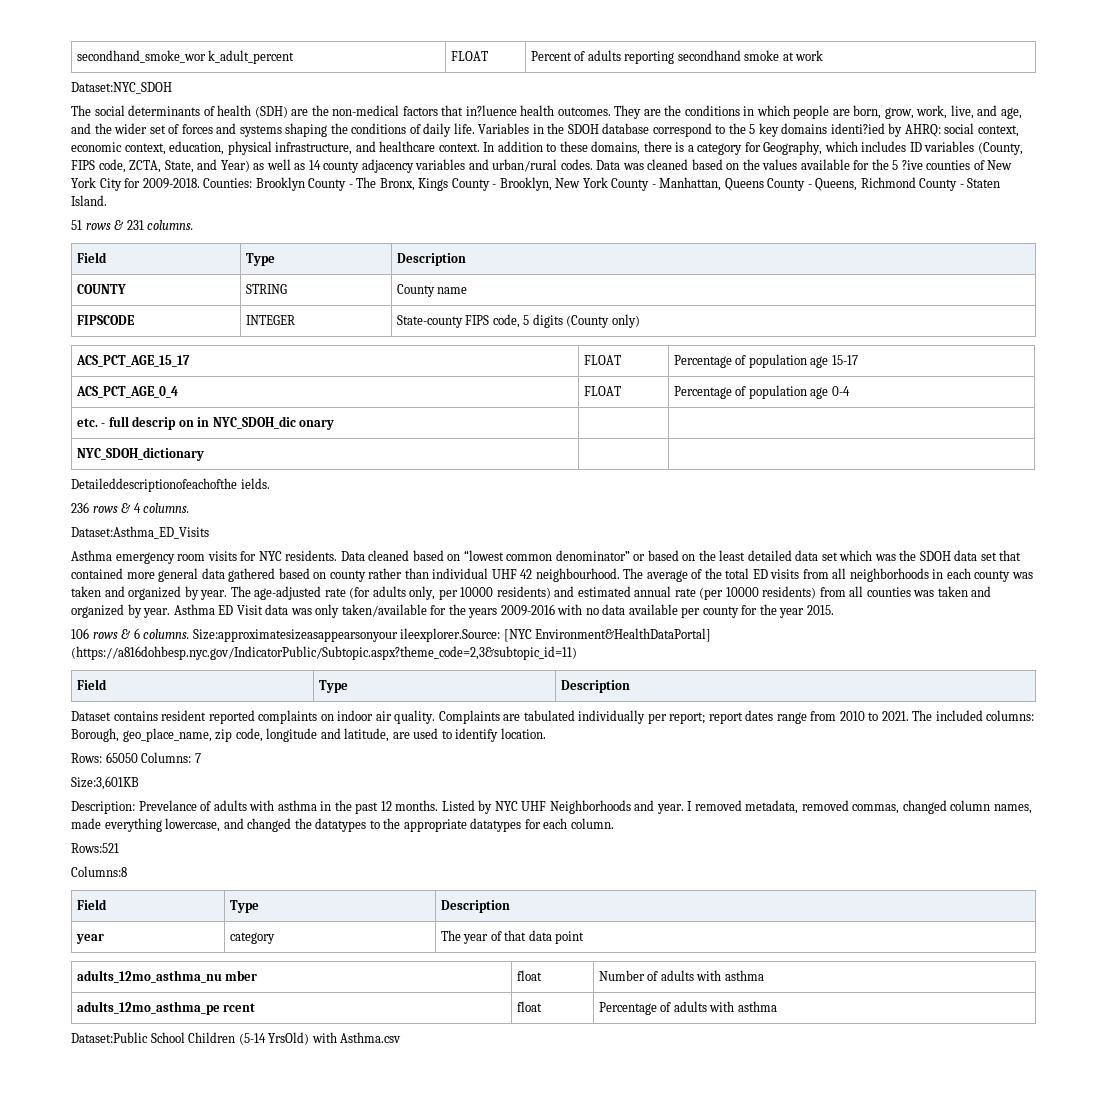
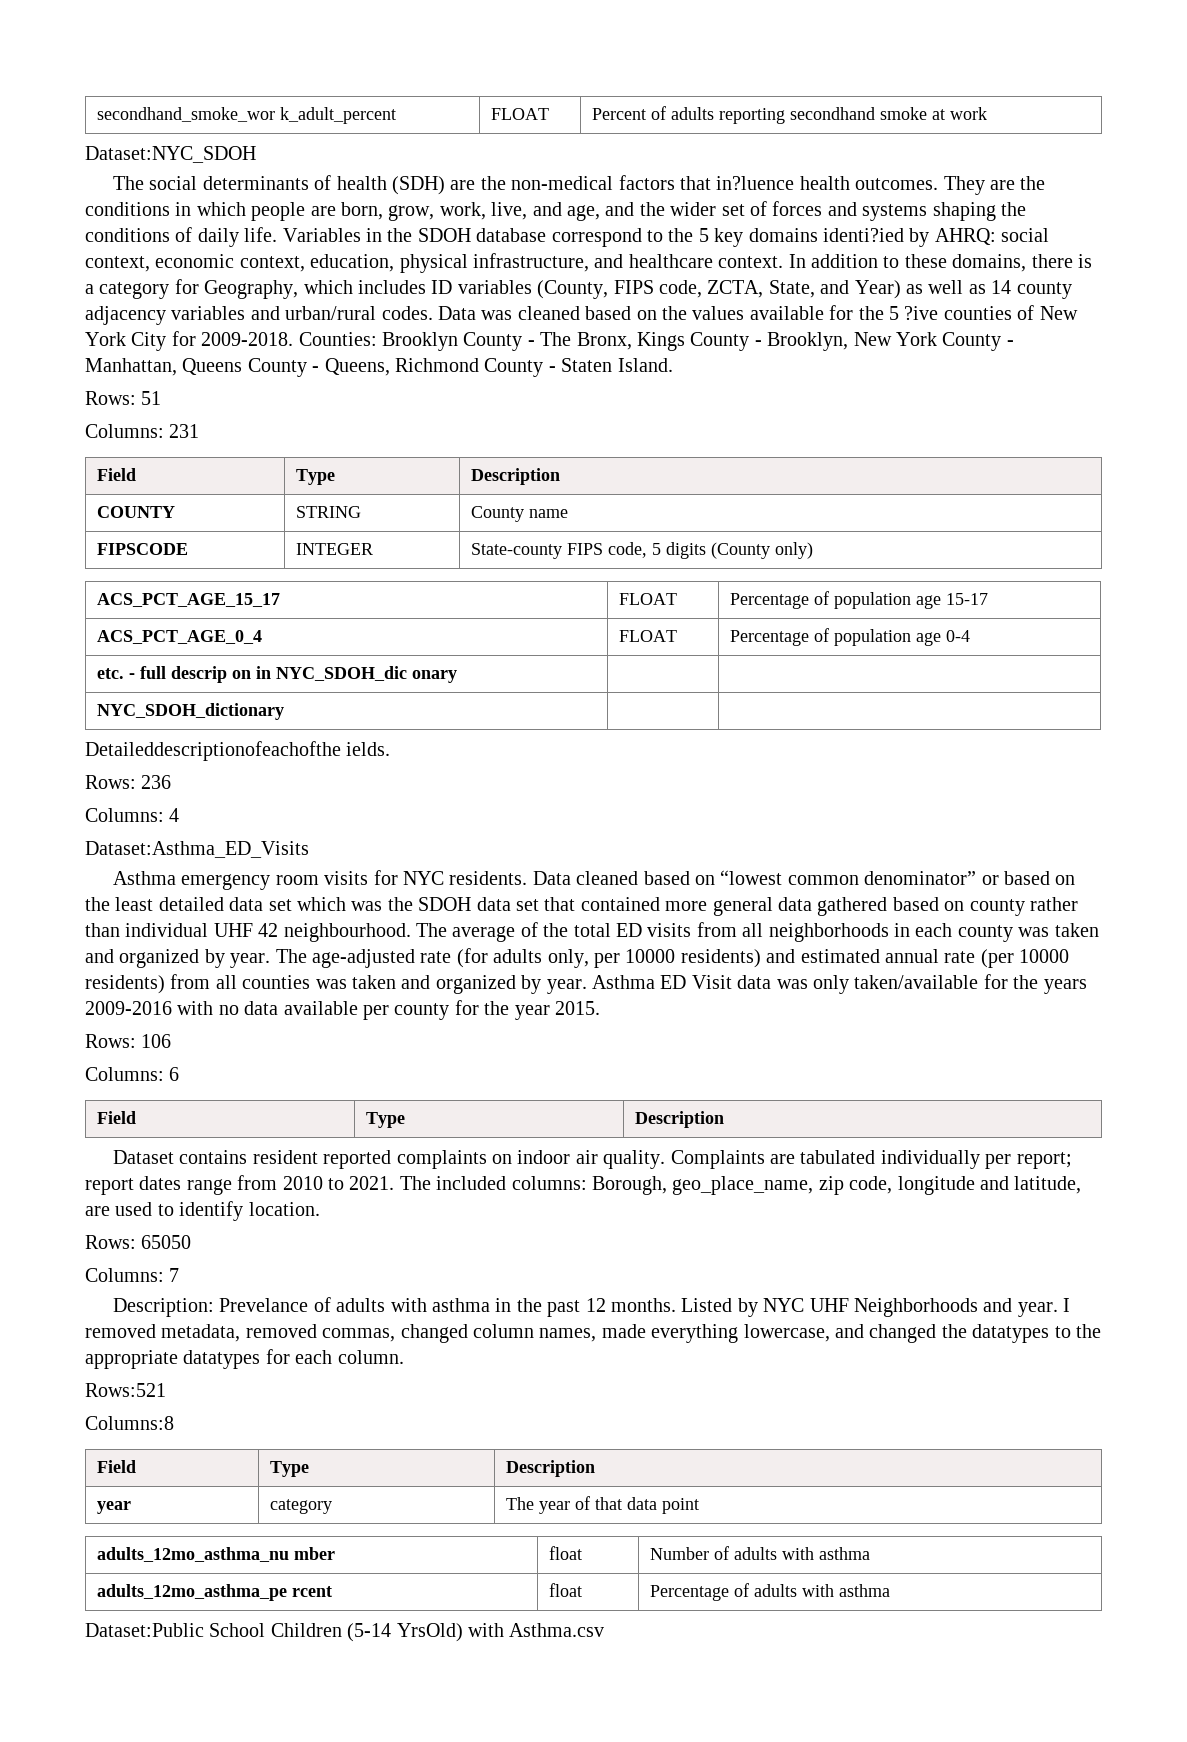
- 51 rows & 231 columns.
+ Rows: 51
+ Columns: 231
- 236 rows & 4 columns.
+ Rows: 236
+ Columns: 4
- 106 rows & 6 columns. Size:approximatesizeasappearsonyour ileexplorer.Source: [NYC Environment&HealthDataPortal] (https://a816dohbesp.nyc.gov/IndicatorPublic/Subtopic.aspx?theme_code=2,3&subtopic_id=11)
+ Rows: 106
+ Columns: 6
- Rows: 65050 Columns: 7
+ Rows: 65050
+ Columns: 7
- Size:3,601KB

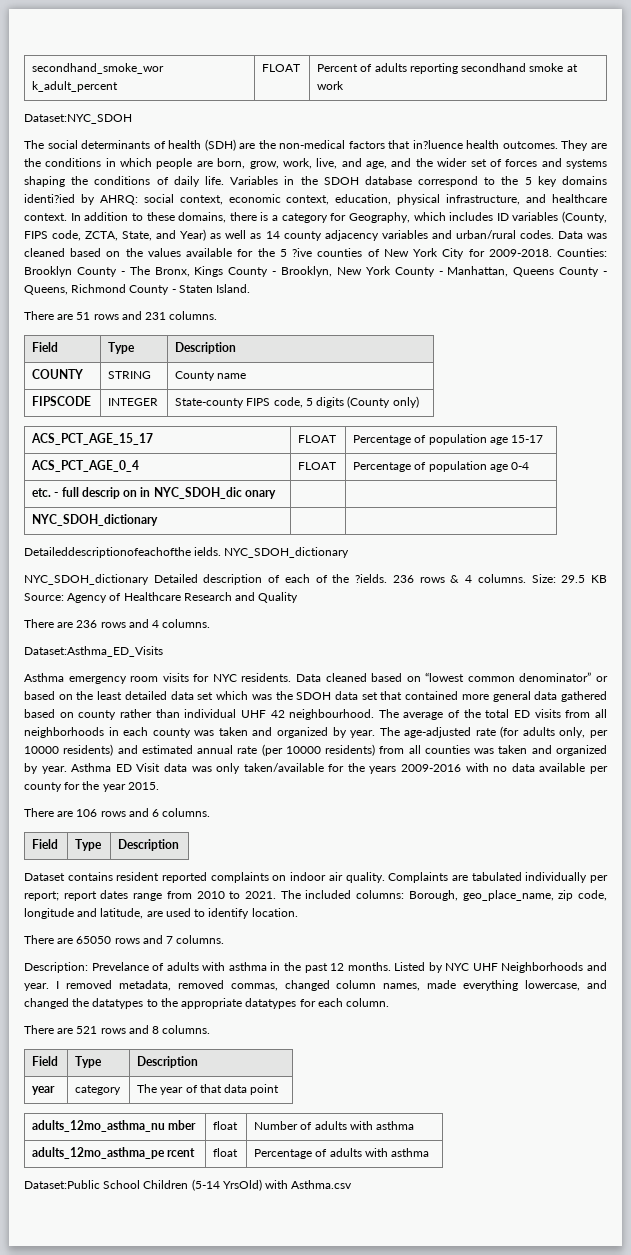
- Rows: 51
- Columns: 231
+ There are 51 rows and 231 columns.
- Detaileddescriptionofeachofthe ields.
- Rows: 236
- Columns: 4
+ Detaileddescriptionofeachofthe ields. NYC_SDOH_dictionary
+ NYC_SDOH_dictionary Detailed description of each of the ?ields. 236 rows & 4 columns. Size: 29.5 KB Source: Agency of Healthcare Research and Quality
+ There are 236 rows and 4 columns.
- Rows: 106
- Columns: 6
+ There are 106 rows and 6 columns.
- Rows: 65050
- Columns: 7
+ There are 65050 rows and 7 columns.
- Rows:521
- Columns:8
+ There are 521 rows and 8 columns.

